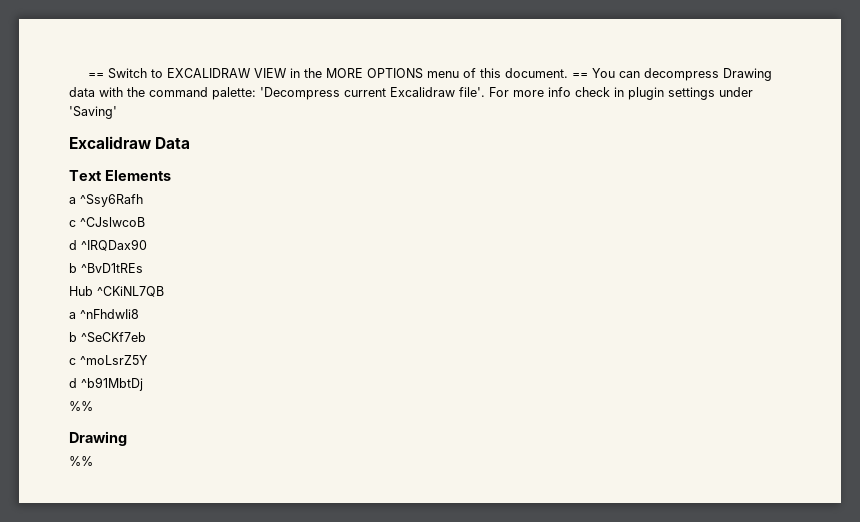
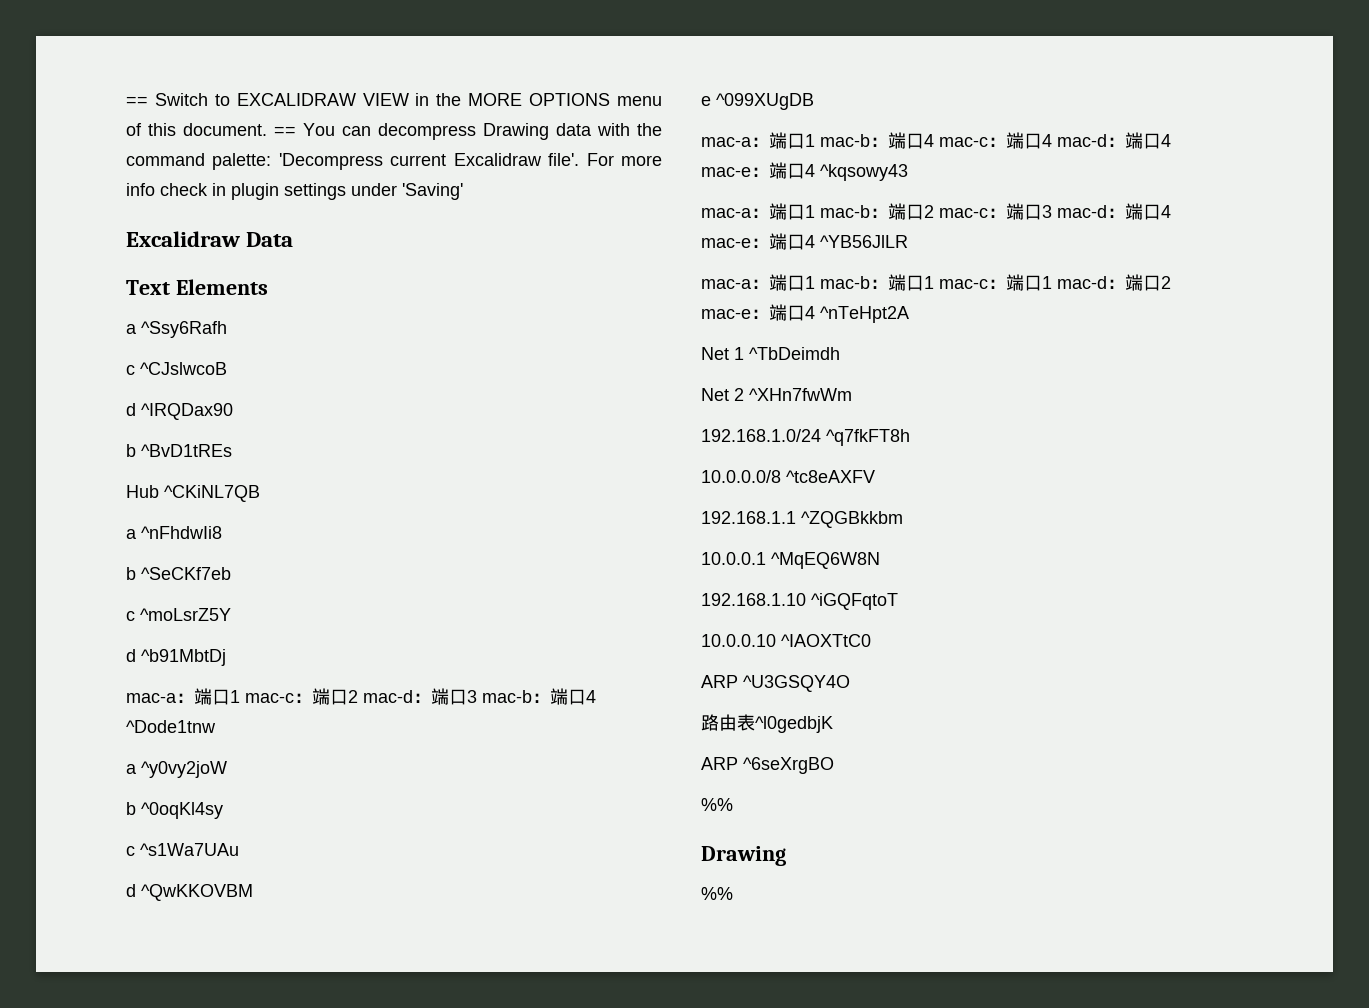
+ mac-a：端口1 mac-c：端口2 mac-d：端口3 mac-b：端口4 ^Dode1tnw
+ a ^y0vy2joW
+ b ^0oqKl4sy
+ c ^s1Wa7UAu
+ d ^QwKKOVBM
+ e ^099XUgDB
+ mac-a：端口1 mac-b：端口4 mac-c：端口4 mac-d：端口4 mac-e：端口4 ^kqsowy43
+ mac-a：端口1 mac-b：端口2 mac-c：端口3 mac-d：端口4 mac-e：端口4 ^YB56JlLR
+ mac-a：端口1 mac-b：端口1 mac-c：端口1 mac-d：端口2 mac-e：端口4 ^nTeHpt2A
+ Net 1 ^TbDeimdh
+ Net 2 ^XHn7fwWm
+ 192.168.1.0/24 ^q7fkFT8h
+ 10.0.0.0/8 ^tc8eAXFV
+ 192.168.1.1 ^ZQGBkkbm
+ 10.0.0.1 ^MqEQ6W8N
+ 192.168.1.10 ^iGQFqtoT
+ 10.0.0.10 ^IAOXTtC0
+ ARP ^U3GSQY4O
+ 路由表^l0gedbjK
+ ARP ^6seXrgBO

